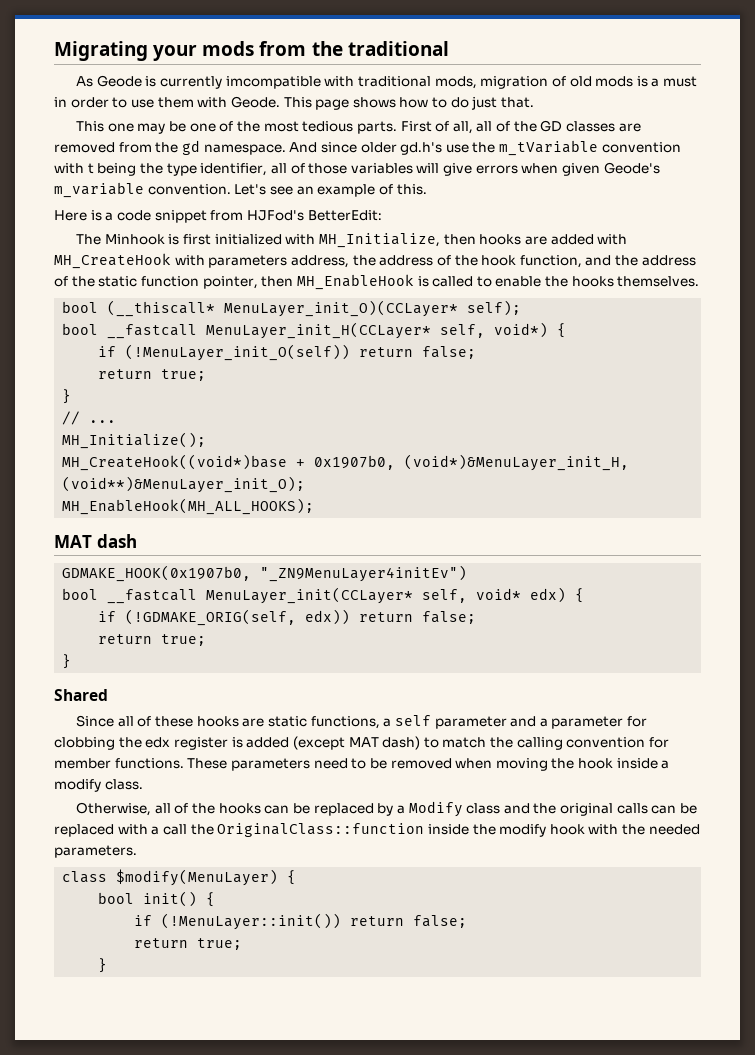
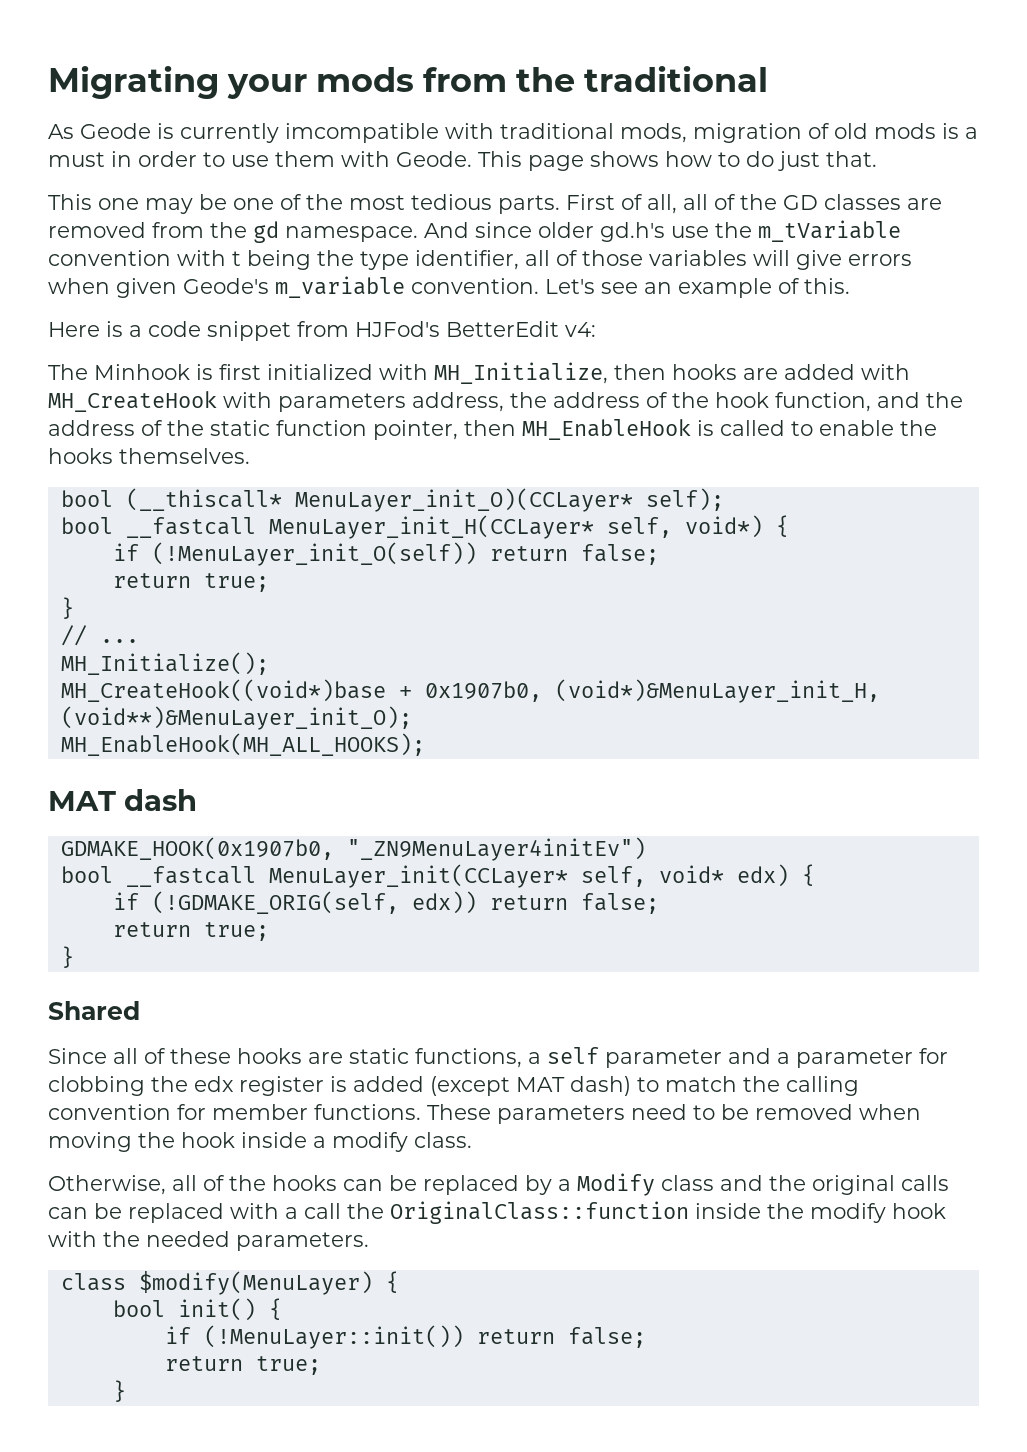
- Here is a code snippet from HJFod's BetterEdit:
+ Here is a code snippet from HJFod's BetterEdit v4:

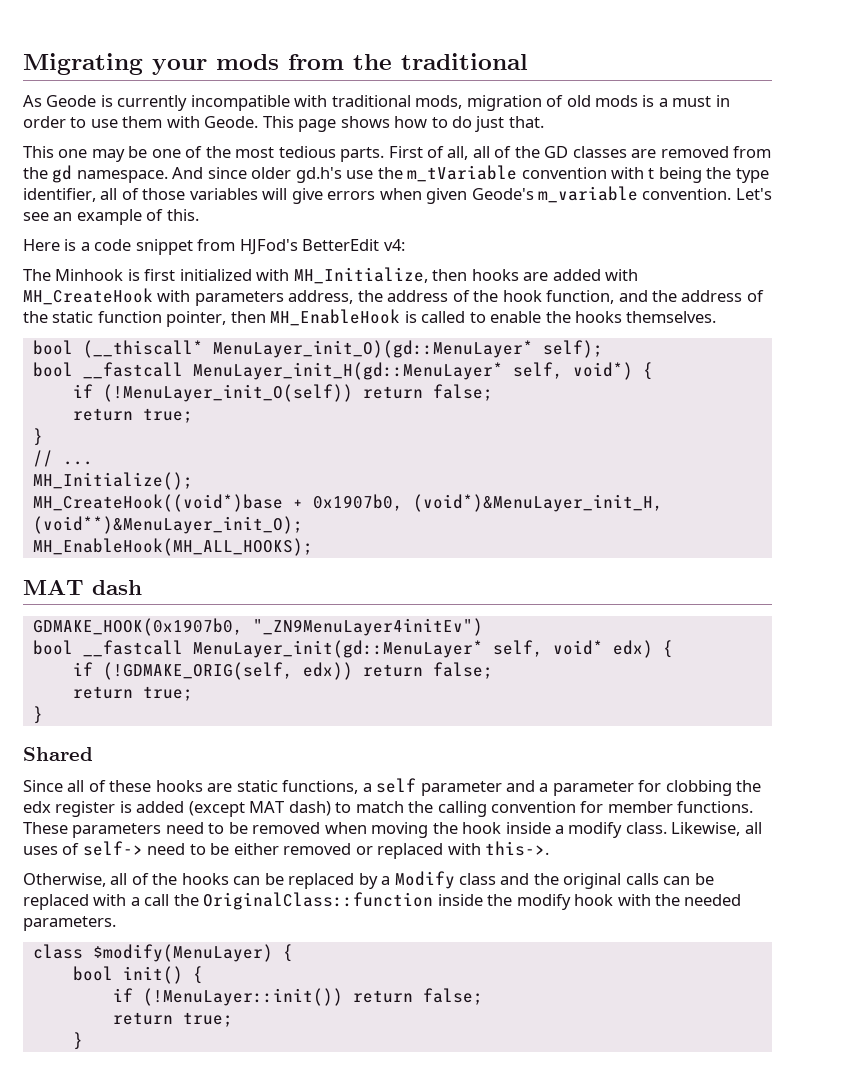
- As Geode is currently imcompatible with traditional mods, migration of old mods is a must in order to use them with Geode.
+ As Geode is currently incompatible with traditional mods, migration of old mods is a must in order to use them with Geode.
- bool (__thiscall* MenuLayer_init_O)(CCLayer* self);
+ bool (__thiscall* MenuLayer_init_O)(gd::MenuLayer* self);
- bool __fastcall MenuLayer_init_H(CCLayer* self, void*) {
+ bool __fastcall MenuLayer_init_H(gd::MenuLayer* self, void*) {
- bool __fastcall MenuLayer_init(CCLayer* self, void* edx) {
+ bool __fastcall MenuLayer_init(gd::MenuLayer* self, void* edx) {
+ Likewise, all uses of self-> need to be either removed or replaced with this->.

